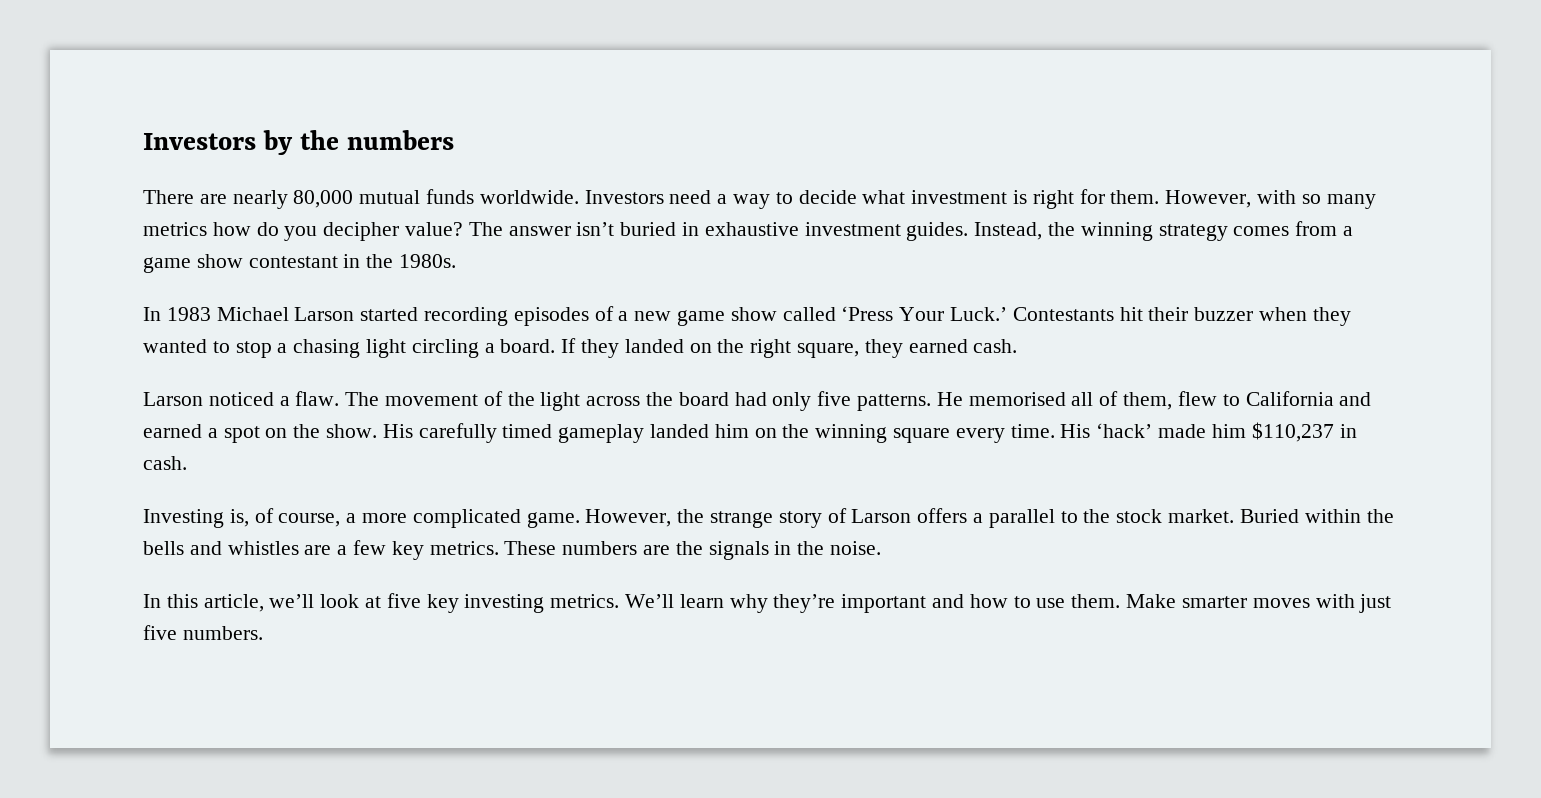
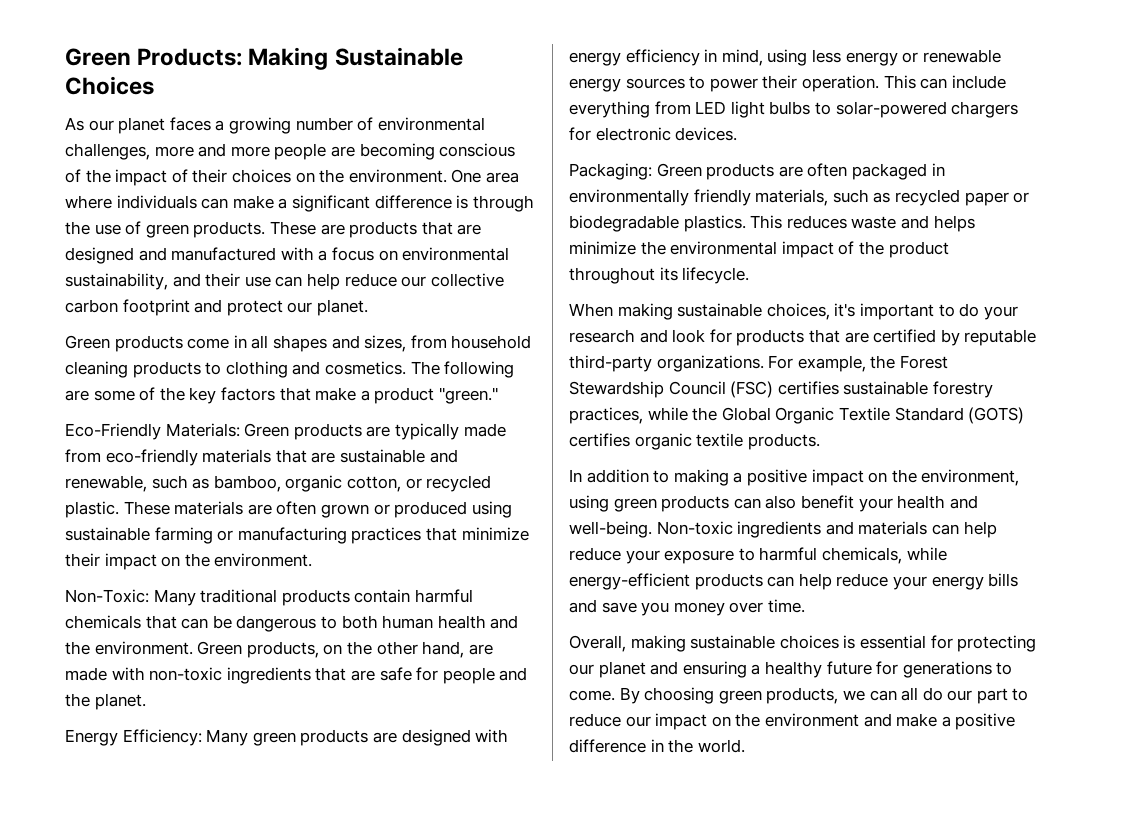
- Investors by the numbers
- There are nearly 80,000 mutual funds worldwide. Investors need a way to decide what investment is right for them. However, with so many metrics how do you decipher value? The answer isn’t buried in exhaustive investment guides. Instead, the winning strategy comes from a game show contestant in the 1980s.
- In 1983 Michael Larson started recording episodes of a new game show called ‘Press Your Luck.’ Contestants hit their buzzer when they wanted to stop a chasing light circling a board. If they landed on the right square, they earned cash.
- Larson noticed a flaw. The movement of the light across the board had only five patterns. He memorised all of them, flew to California and earned a spot on the show. His carefully timed gameplay landed him on the winning square every time. His ‘hack’ made him $110,237 in cash.
- Investing is, of course, a more complicated game. However, the strange story of Larson offers a parallel to the stock market. Buried within the bells and whistles are a few key metrics. These numbers are the signals in the noise.
- In this article, we’ll look at five key investing metrics. We’ll learn why they’re important and how to use them. Make smarter moves with just five numbers.
+ Green Products: Making Sustainable Choices
+ As our planet faces a growing number of environmental challenges, more and more people are becoming conscious of the impact of their choices on the environment. One area where individuals can make a significant difference is through the use of green products. These are products that are designed and manufactured with a focus on environmental sustainability, and their use can help reduce our collective carbon footprint and protect our planet.
+ Green products come in all shapes and sizes, from household cleaning products to clothing and cosmetics. The following are some of the key factors that make a product "green."
+ Eco-Friendly Materials: Green products are typically made from eco-friendly materials that are sustainable and renewable, such as bamboo, organic cotton, or recycled plastic. These materials are often grown or produced using sustainable farming or manufacturing practices that minimize their impact on the environment.
+ Non-Toxic: Many traditional products contain harmful chemicals that can be dangerous to both human health and the environment. Green products, on the other hand, are made with non-toxic ingredients that are safe for people and the planet.
+ Energy Efficiency: Many green products are designed with energy efficiency in mind, using less energy or renewable energy sources to power their operation. This can include everything from LED light bulbs to solar-powered chargers for electronic devices.
+ Packaging: Green products are often packaged in environmentally friendly materials, such as recycled paper or biodegradable plastics. This reduces waste and helps minimize the environmental impact of the product throughout its lifecycle.
+ When making sustainable choices, it's important to do your research and look for products that are certified by reputable third-party organizations. For example, the Forest Stewardship Council (FSC) certifies sustainable forestry practices, while the Global Organic Textile Standard (GOTS) certifies organic textile products.
+ In addition to making a positive impact on the environment, using green products can also benefit your health and well-being. Non-toxic ingredients and materials can help reduce your exposure to harmful chemicals, while energy-efficient products can help reduce your energy bills and save you money over time.
+ Overall, making sustainable choices is essential for protecting our planet and ensuring a healthy future for generations to come. By choosing green products, we can all do our part to reduce our impact on the environment and make a positive difference in the world.

